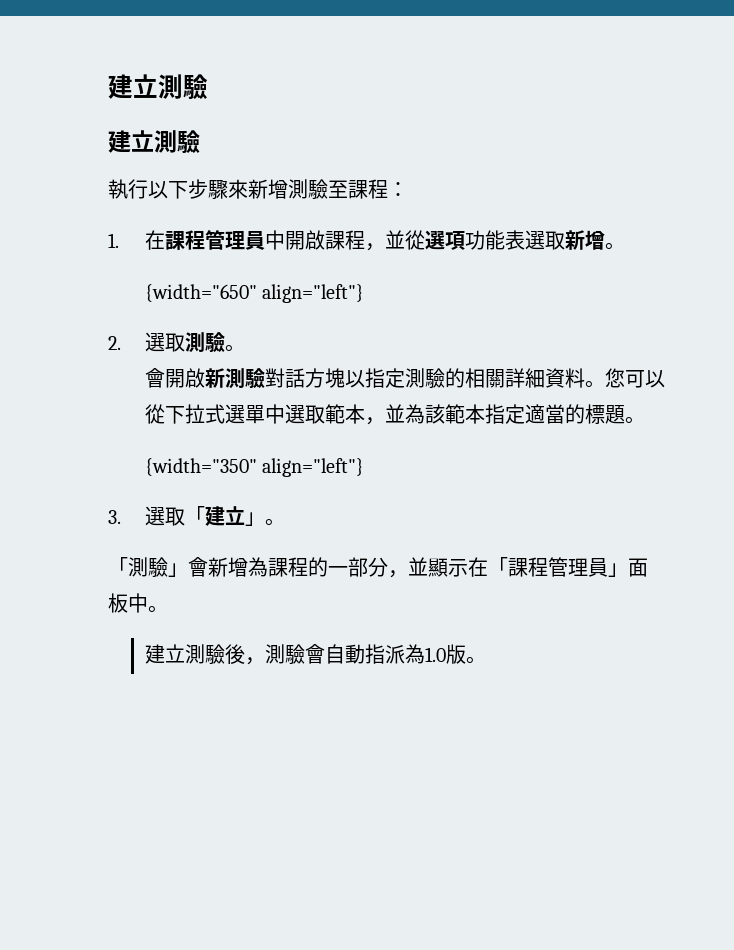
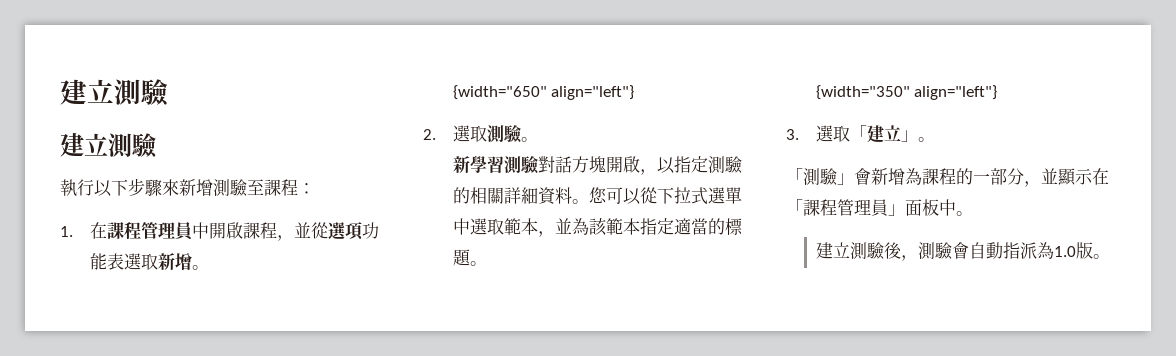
- 會開啟新測驗對話方塊以指定測驗的相關詳細資料。
+ 新學習測驗對話方塊開啟，以指定測驗的相關詳細資料。

